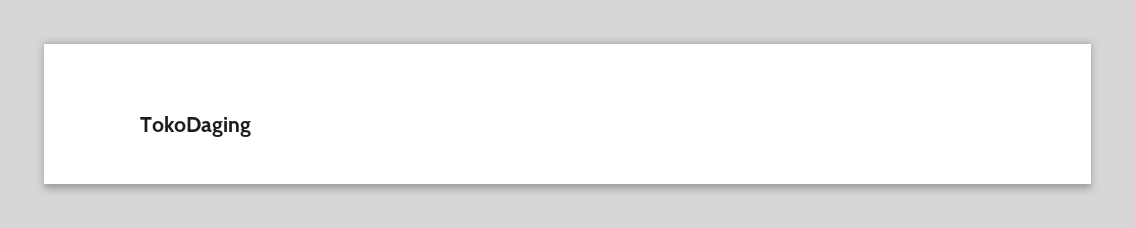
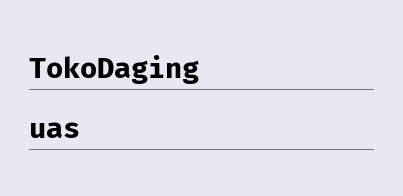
+ uas

